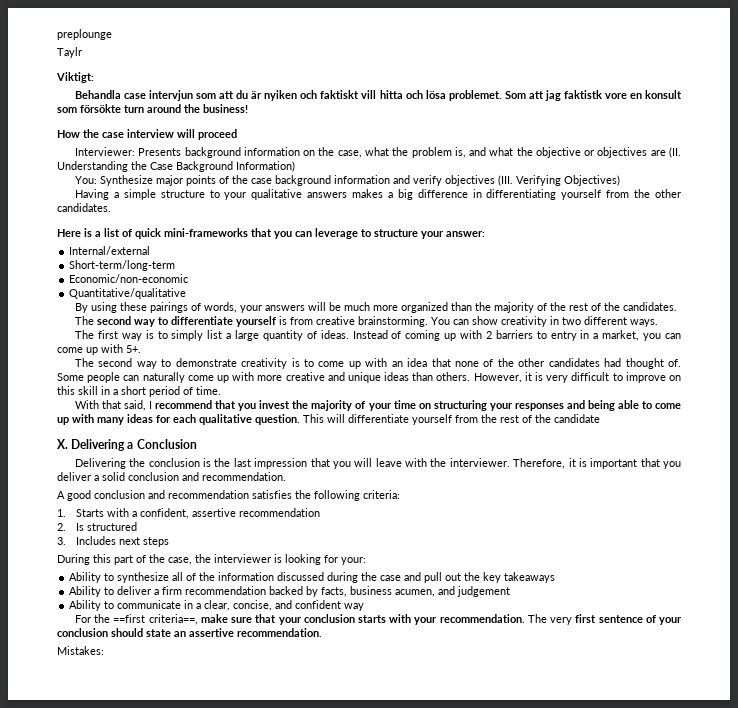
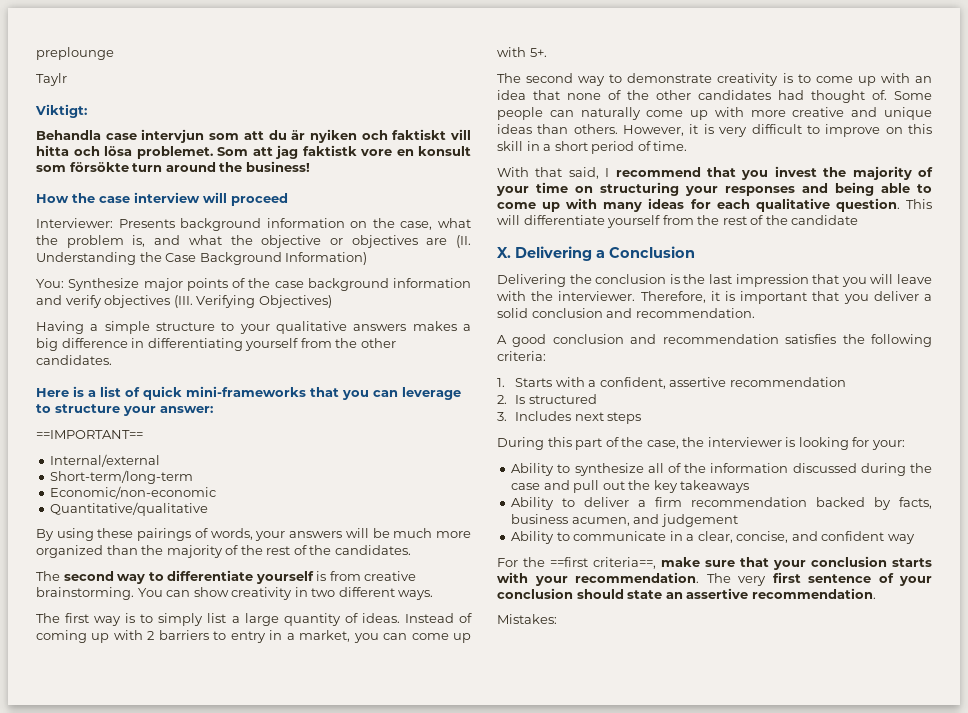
+ ==IMPORTANT==

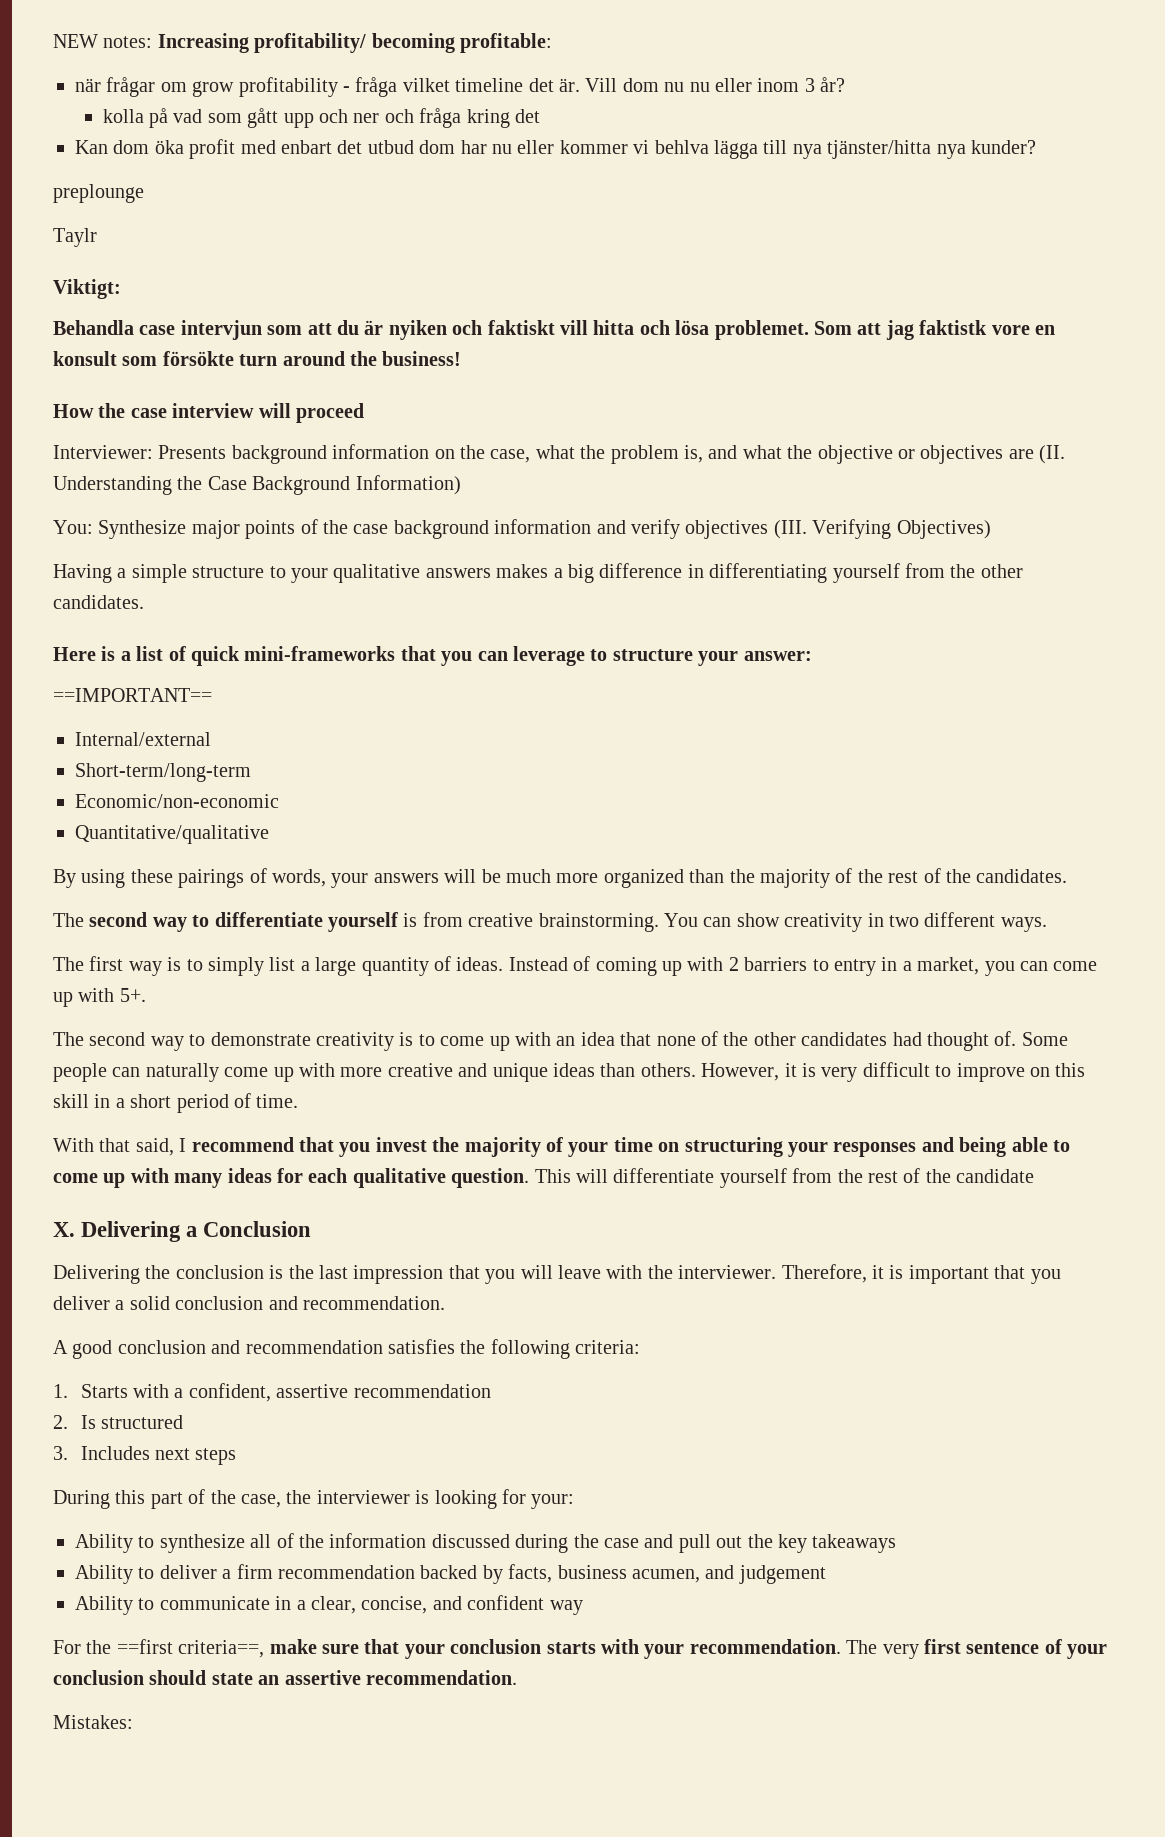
+ NEW notes: Increasing profitability/ becoming profitable:
+ när frågar om grow profitability - fråga vilket timeline det är. Vill dom nu nu eller inom 3 år?
+ kolla på vad som gått upp och ner och fråga kring det
+ Kan dom öka profit med enbart det utbud dom har nu eller kommer vi behlva lägga till nya tjänster/hitta nya kunder?

